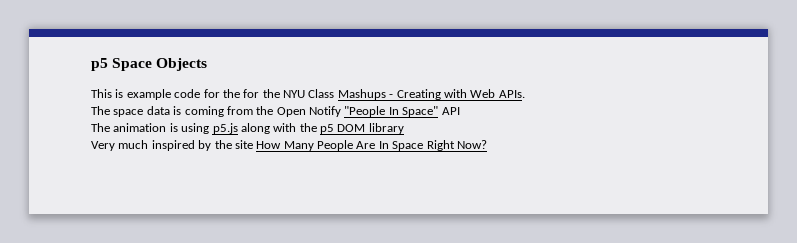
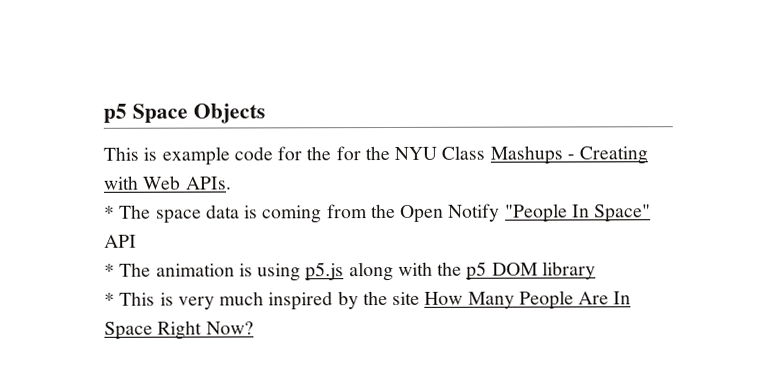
- The space data is coming from the Open Notify "People In Space" API
+ * The space data is coming from the Open Notify "People In Space" API
- The animation is using p5.js along with the p5 DOM library
+ * The animation is using p5.js along with the p5 DOM library
- Very much inspired by the site How Many People Are In Space Right Now?
+ * This is very much inspired by the site How Many People Are In Space Right Now?

